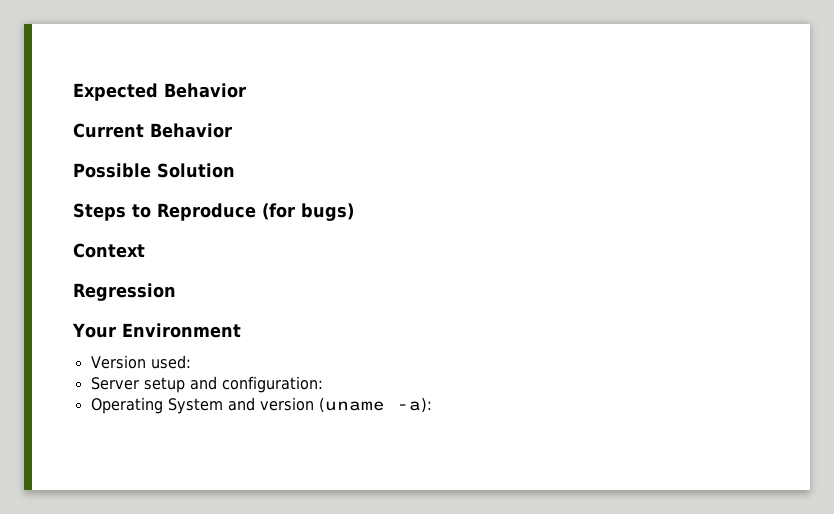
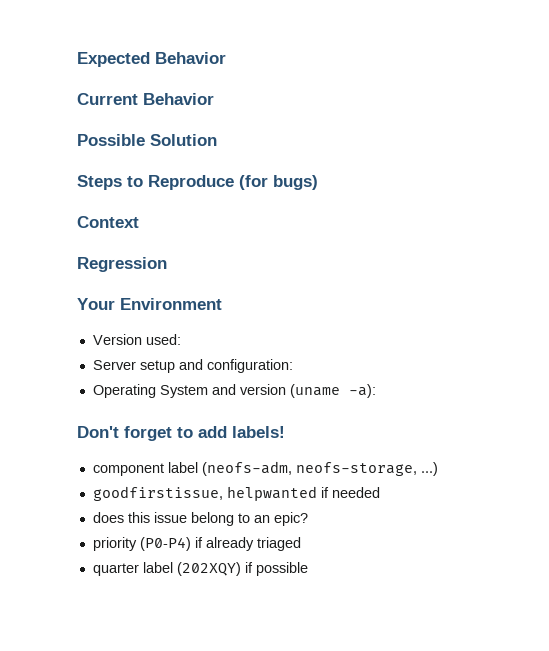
+ Don't forget to add labels!
+ component label (neofs-adm, neofs-storage, ...)
+ goodfirstissue, helpwanted if needed
+ does this issue belong to an epic?
+ priority (P0-P4) if already triaged
+ quarter label (202XQY) if possible

